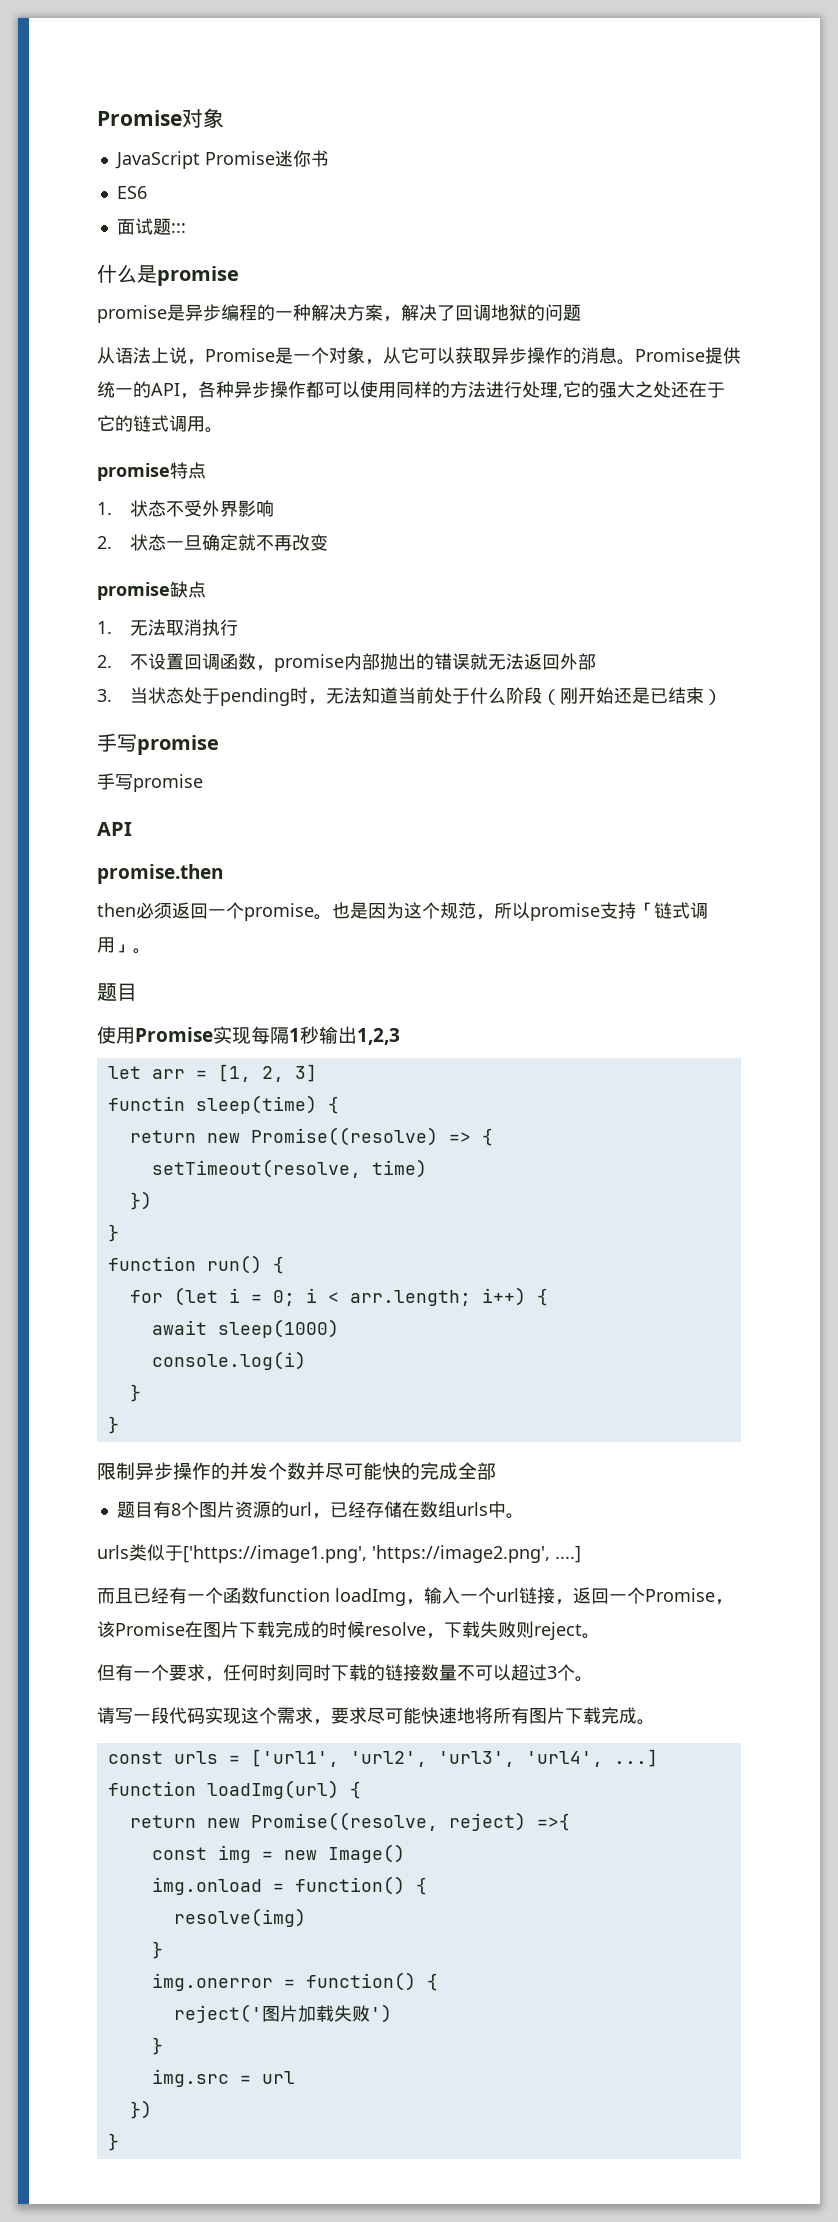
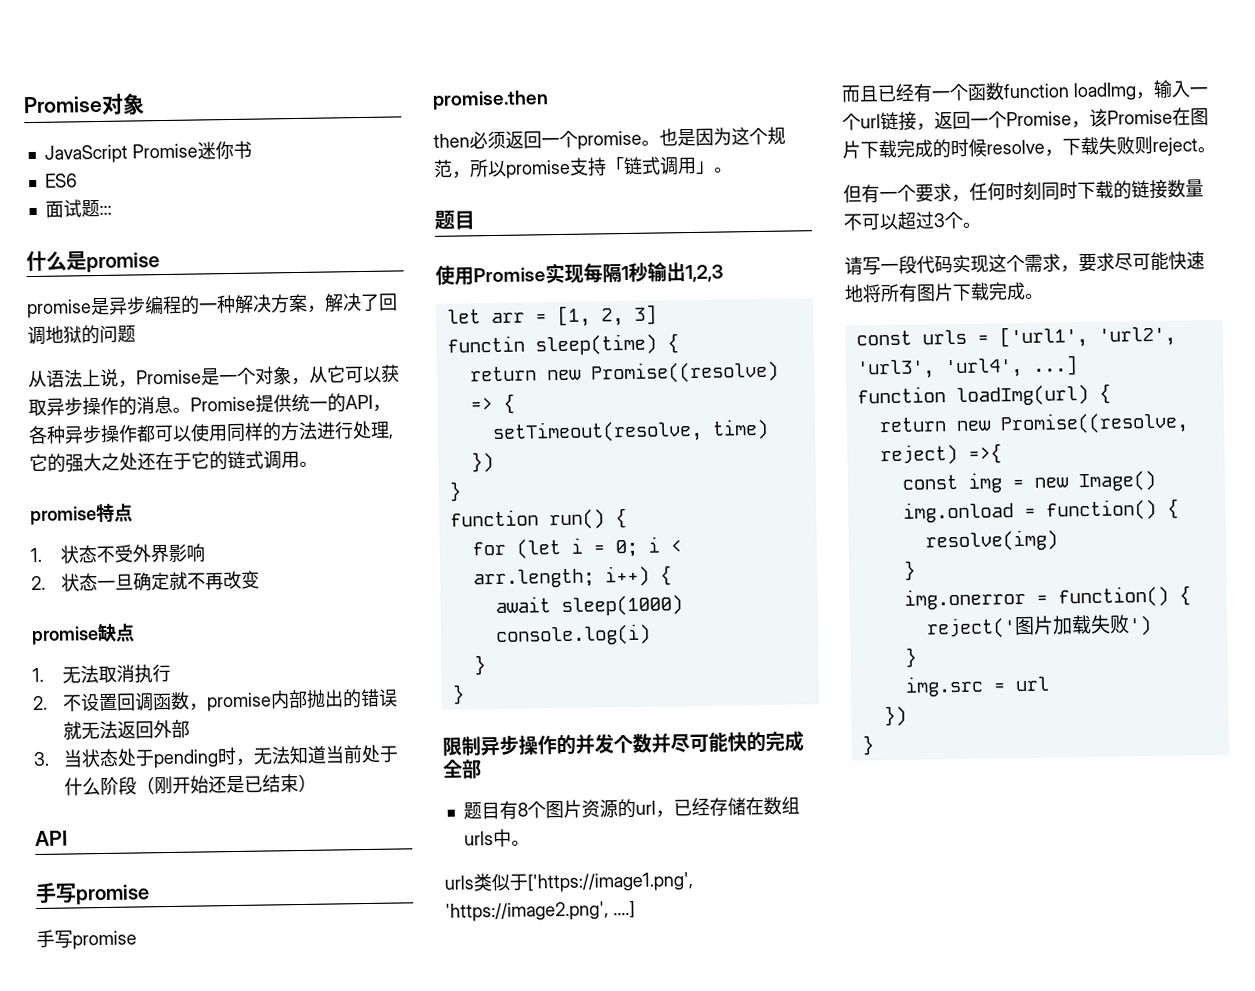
  3.当状态处于pending时，无法知道当前处于什么阶段（刚开始还是已结束）
+ API
  手写promise
  手写promise
- API

